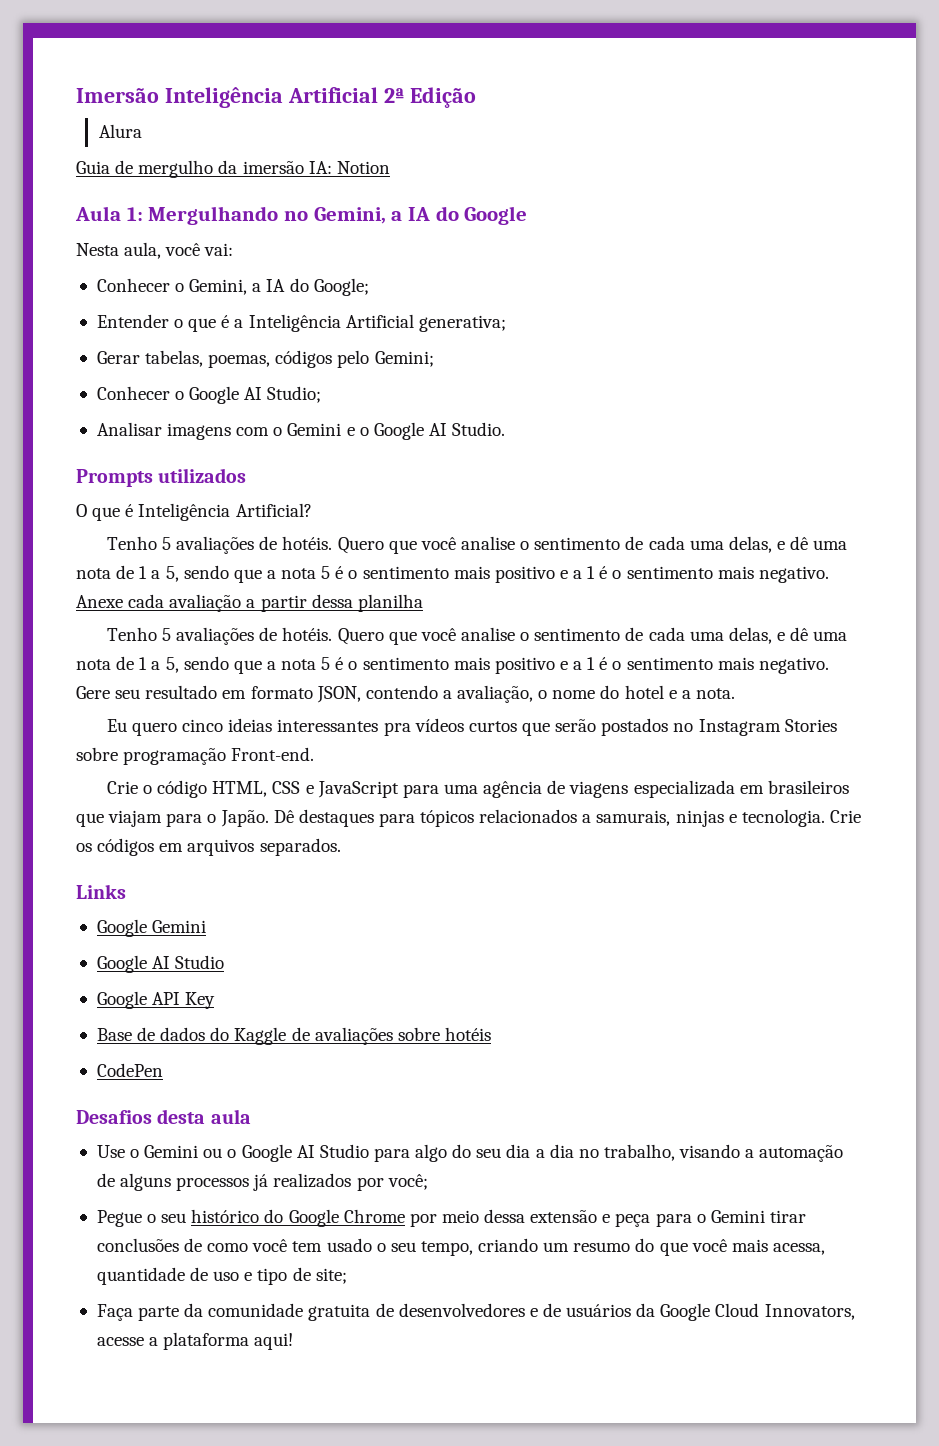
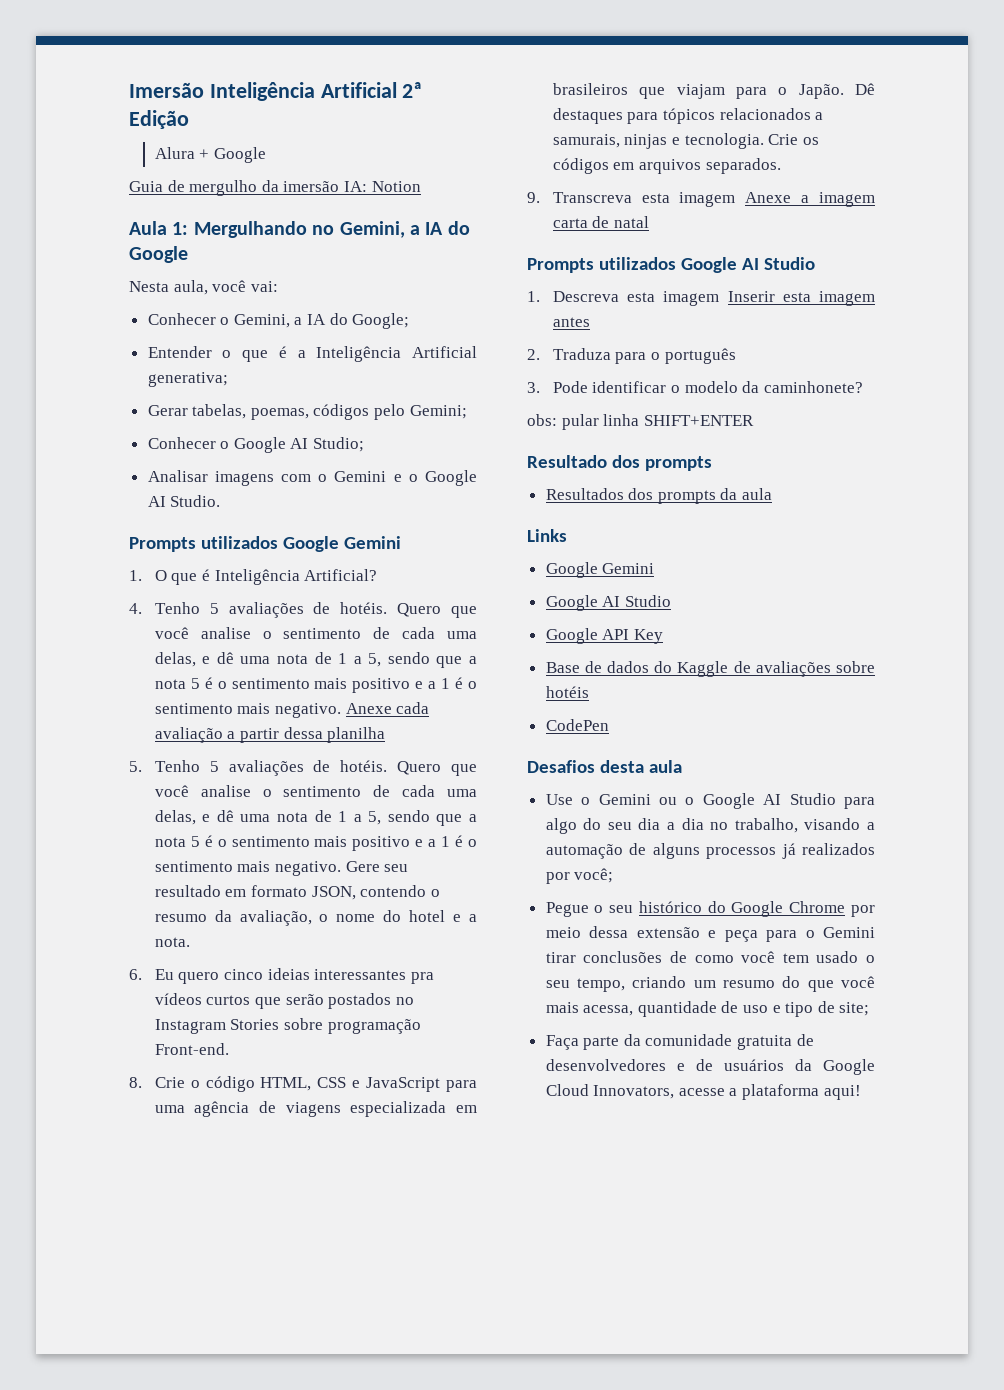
- Alura
+ Alura + Google
- Prompts utilizados
- O que é Inteligência Artificial?
- Tenho 5 avaliações de hotéis.
+ Prompts utilizados Google Gemini
+ 1. O que é Inteligência Artificial?
+ 4. Tenho 5 avaliações de hotéis.
  Anexe cada avaliação a partir dessa planilha
- Tenho 5 avaliações de hotéis.
+ 5. Tenho 5 avaliações de hotéis.
- Gere seu resultado em formato JSON, contendo a avaliação, o nome do hotel e a nota.
+ Gere seu resultado em formato JSON, contendo o resumo da avaliação, o nome do hotel e a nota.
- Eu quero cinco ideias interessantes pra vídeos curtos que serão postados no Instagram Stories sobre programação Front-end.
+ 6. Eu quero cinco ideias interessantes pra vídeos curtos que serão postados no Instagram Stories sobre programação Front-end.
- Crie o código HTML, CSS e JavaScript para uma agência de viagens especializada em brasileiros que viajam para o Japão.
+ 8. Crie o código HTML, CSS e JavaScript para uma agência de viagens especializada em brasileiros que viajam para o Japão.
+ 9. Transcreva esta imagem Anexe a imagem carta de natal
+ Prompts utilizados Google AI Studio
+ 1. Descreva esta imagem Inserir esta imagem antes
+ 2. Traduza para o português
+ 3. Pode identificar o modelo da caminhonete?
+ obs: pular linha SHIFT+ENTER
+ Resultado dos prompts
+ Resultados dos prompts da aula

